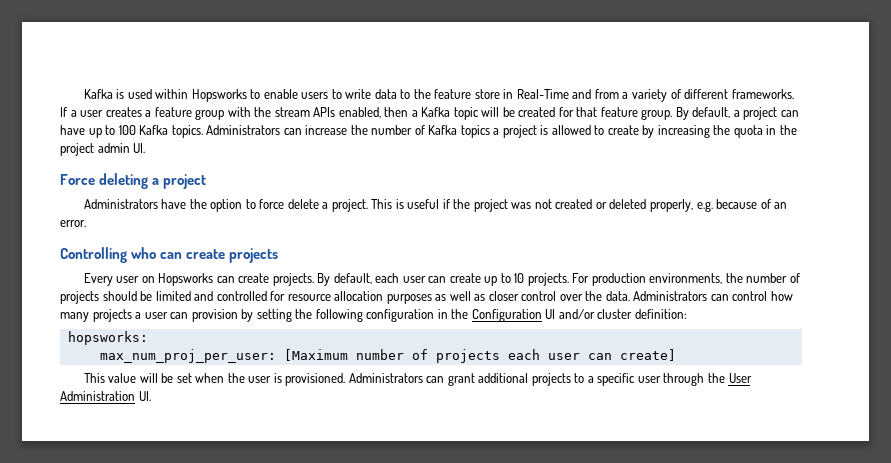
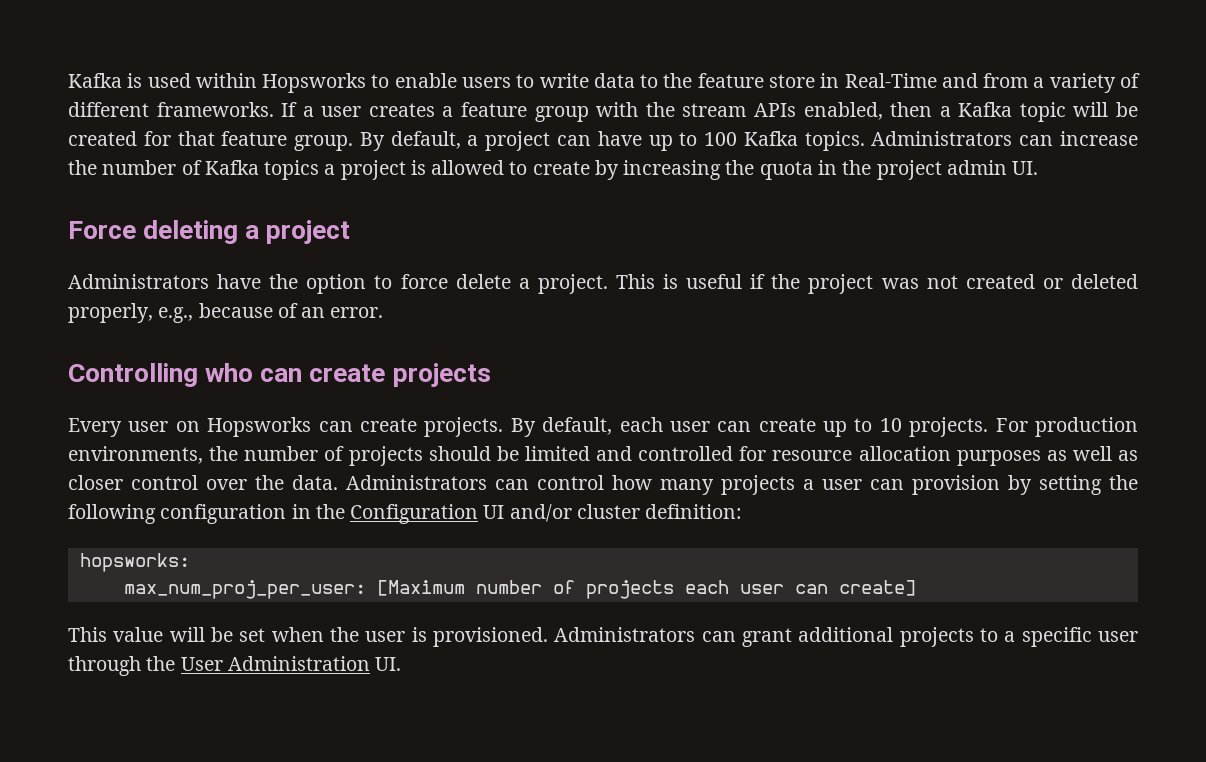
- This is useful if the project was not created or deleted properly, e.g. because of an error.
+ This is useful if the project was not created or deleted properly, e.g., because of an error.

